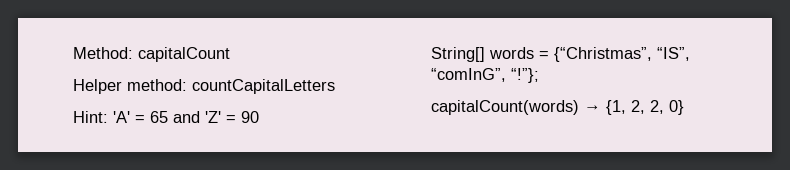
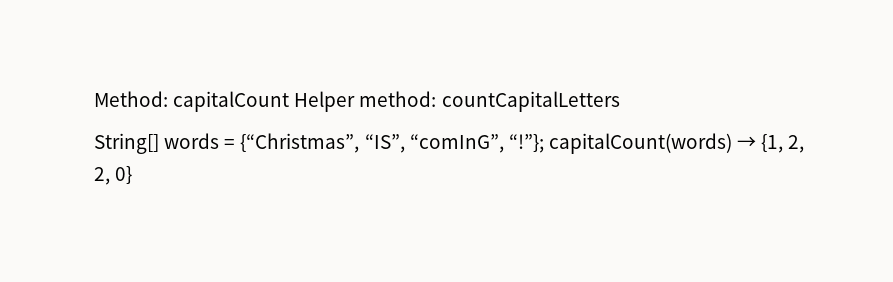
- Method: capitalCount
- Helper method: countCapitalLetters
+ Method: capitalCount Helper method: countCapitalLetters
- Hint: 'A' = 65 and 'Z' = 90
- String[] words = {“Christmas”, “IS”, “comInG”, “!”};
- capitalCount(words) → {1, 2, 2, 0}
+ String[] words = {“Christmas”, “IS”, “comInG”, “!”}; capitalCount(words) → {1, 2, 2, 0}

